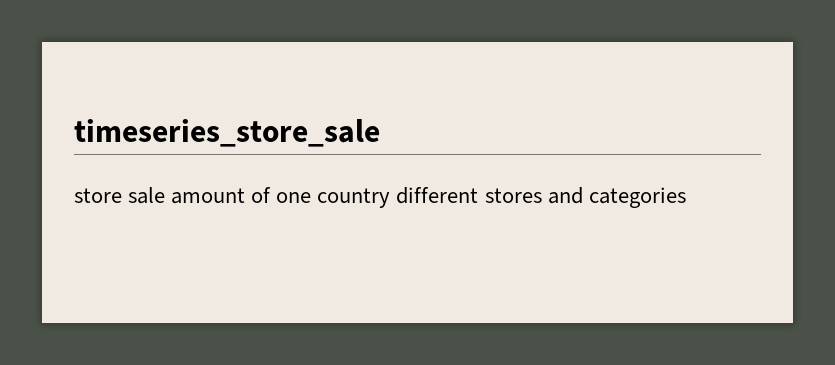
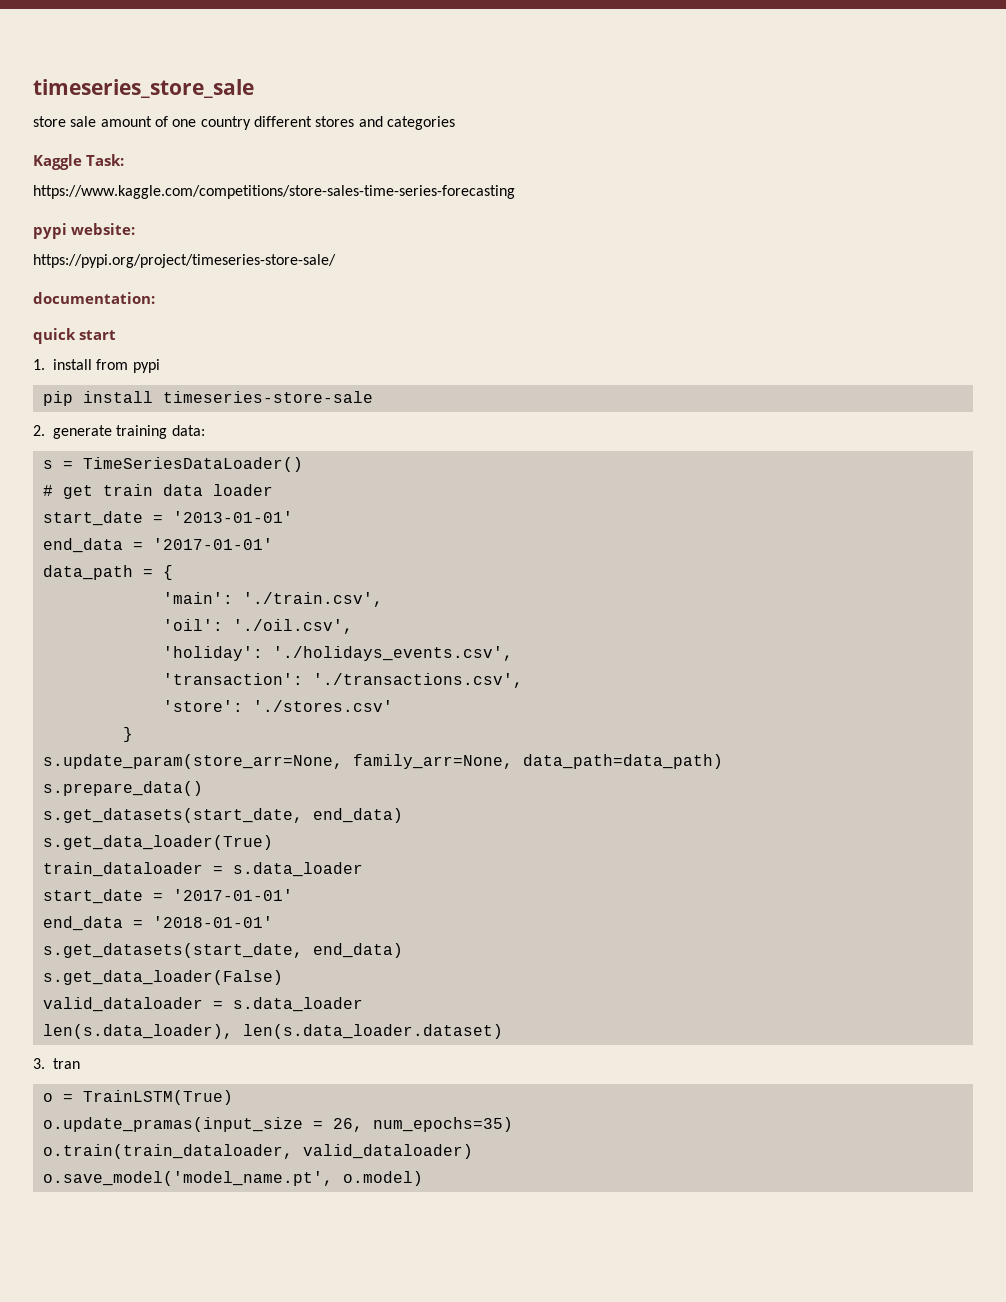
+ Kaggle Task:
+ https://www.kaggle.com/competitions/store-sales-time-series-forecasting
+ pypi website:
+ https://pypi.org/project/timeseries-store-sale/
+ documentation:
+ quick start
+ 1. install from pypi
+ pip install timeseries-store-sale
+ 2. generate training data:
+ s = TimeSeriesDataLoader()
+ # get train data loader
+ start_date = '2013-01-01'
+ end_data = '2017-01-01'
+ data_path = {
+ 'main': './train.csv',
+ 'oil': './oil.csv',
+ 'holiday': './holidays_events.csv',
+ 'transaction': './transactions.csv',
+ 'store': './stores.csv'
+ }
+ s.update_param(store_arr=None, family_arr=None, data_path=data_path)
+ s.prepare_data()
+ s.get_datasets(start_date, end_data)
+ s.get_data_loader(True)
+ train_dataloader = s.data_loader
+ start_date = '2017-01-01'
+ end_data = '2018-01-01'
+ s.get_datasets(start_date, end_data)
+ s.get_data_loader(False)
+ valid_dataloader = s.data_loader
+ len(s.data_loader), len(s.data_loader.dataset)
+ 3. tran
+ o = TrainLSTM(True)
+ o.update_pramas(input_size = 26, num_epochs=35)
+ o.train(train_dataloader, valid_dataloader)
+ o.save_model('model_name.pt', o.model)

